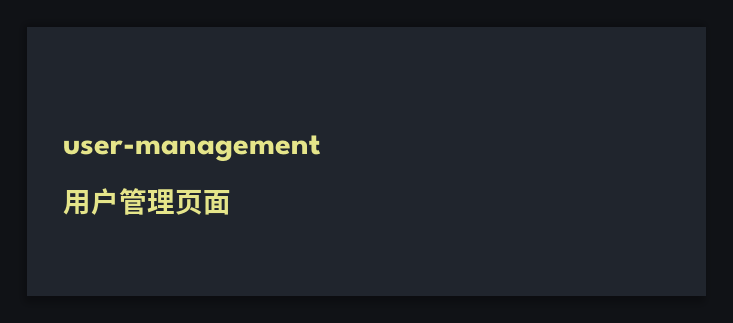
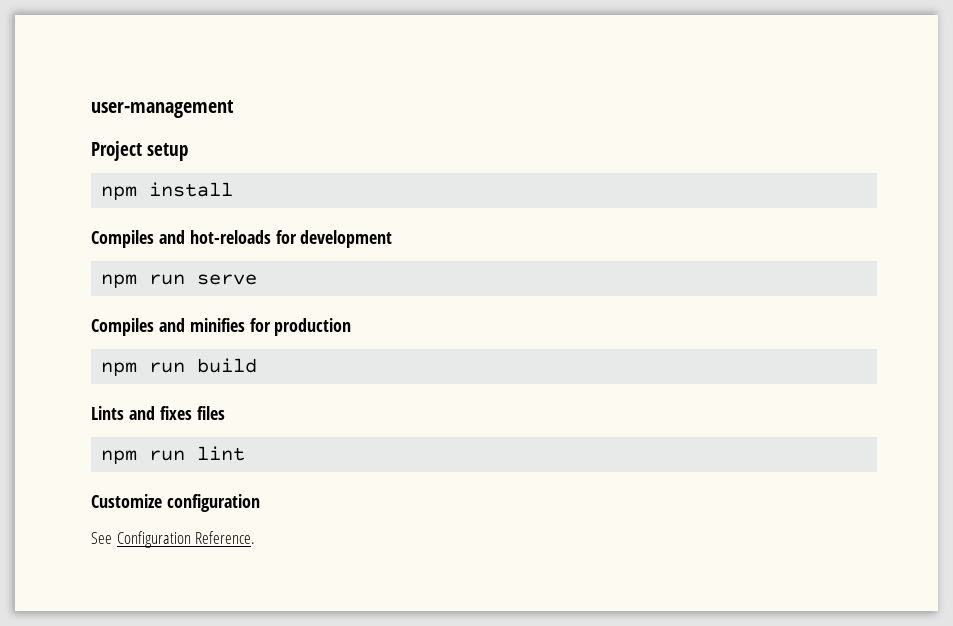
- 用户管理页面
+ Project setup
+ npm install
+ Compiles and hot-reloads for development
+ npm run serve
+ Compiles and minifies for production
+ npm run build
+ Lints and fixes files
+ npm run lint
+ Customize configuration
+ See Configuration Reference.

